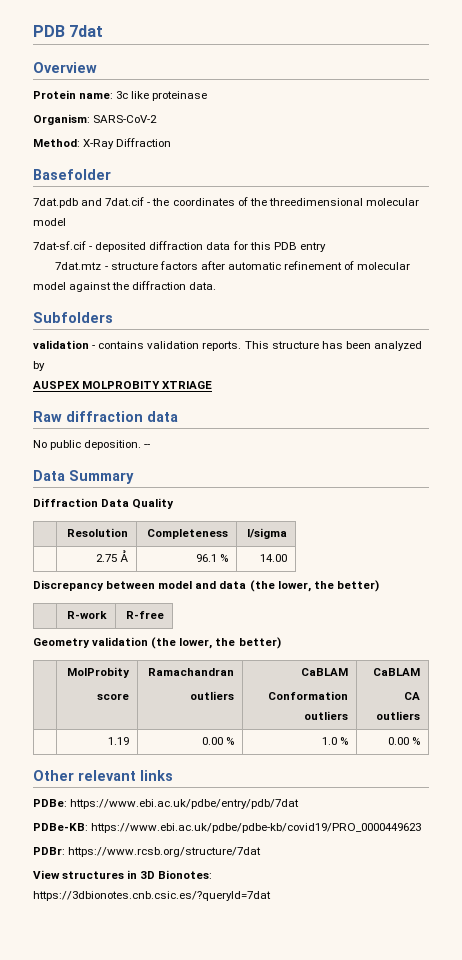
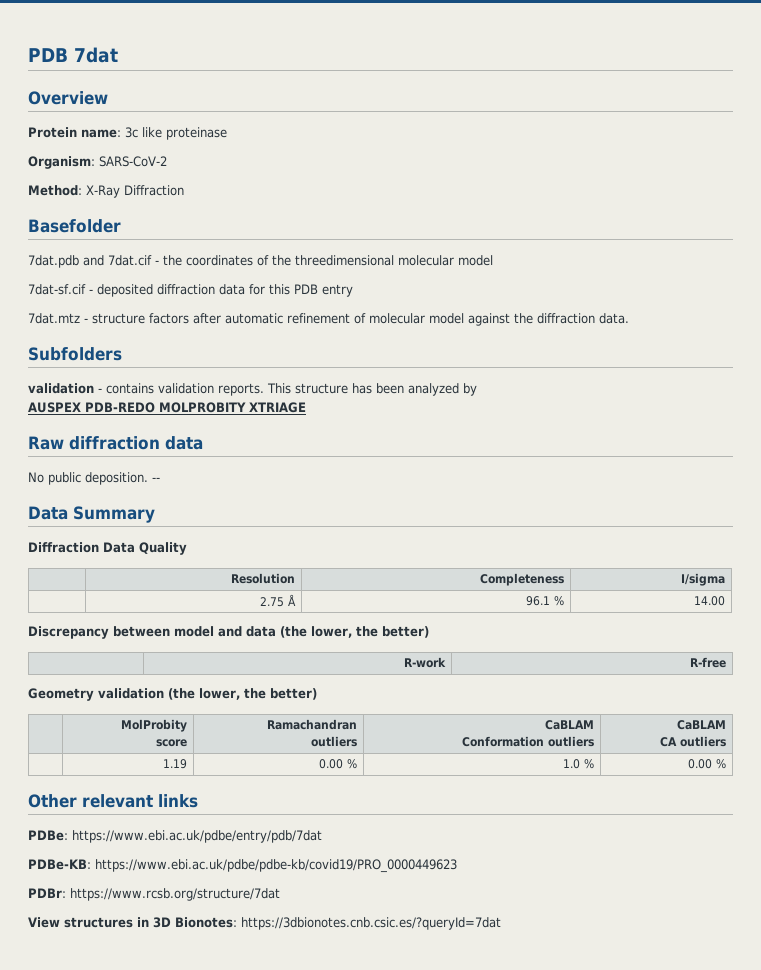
- AUSPEX MOLPROBITY XTRIAGE
+ AUSPEX PDB-REDO MOLPROBITY XTRIAGE

